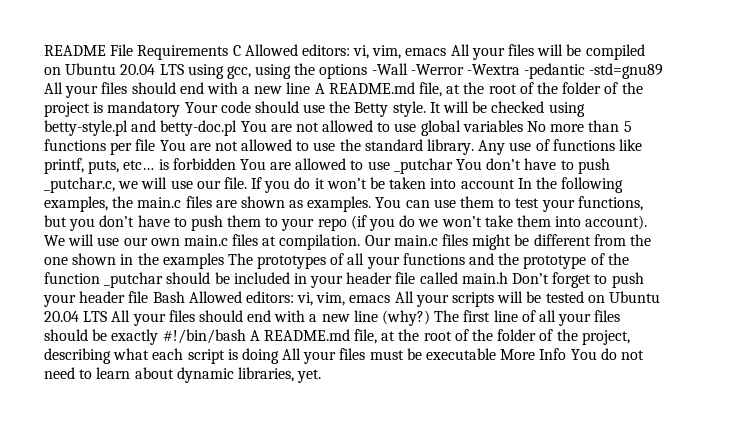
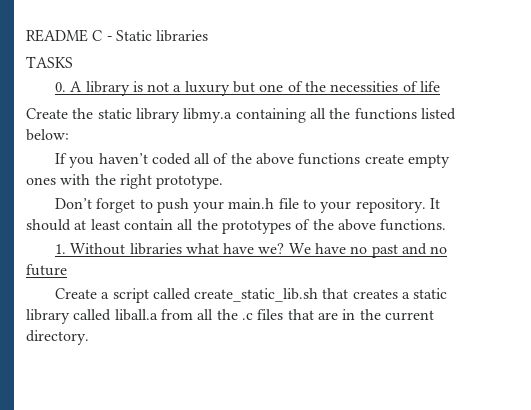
- README File Requirements C Allowed editors: vi, vim, emacs All your files will be compiled on Ubuntu 20.04 LTS using gcc, using the options -Wall -Werror -Wextra -pedantic -std=gnu89 All your files should end with a new line A README.md file, at the root of the folder of the project is mandatory Your code should use the Betty style. It will be checked using betty-style.pl and betty-doc.pl You are not allowed to use global variables No more than 5 functions per file You are not allowed to use the standard library. Any use of functions like printf, puts, etc… is forbidden You are allowed to use _putchar You don’t have to push _putchar.c, we will use our file. If you do it won’t be taken into account In the following examples, the main.c files are shown as examples. You can use them to test your functions, but you don’t have to push them to your repo (if you do we won’t take them into account). We will use our own main.c files at compilation. Our main.c files might be different from the one shown in the examples The prototypes of all your functions and the prototype of the function _putchar should be included in your header file called main.h Don’t forget to push your header file Bash Allowed editors: vi, vim, emacs All your scripts will be tested on Ubuntu 20.04 LTS All your files should end with a new line (why?) The first line of all your files should be exactly #!/bin/bash A README.md file, at the root of the folder of the project, describing what each script is doing All your files must be executable More Info You do not need to learn about dynamic libraries, yet.
+ README C - Static libraries
+ TASKS
+ 0. A library is not a luxury but one of the necessities of life
+ Create the static library libmy.a containing all the functions listed below:
+ If you haven’t coded all of the above functions create empty ones with the right prototype.
+ Don’t forget to push your main.h file to your repository. It should at least contain all the prototypes of the above functions.
+ 1. Without libraries what have we? We have no past and no future
+ Create a script called create_static_lib.sh that creates a static library called liball.a from all the .c files that are in the current directory.

